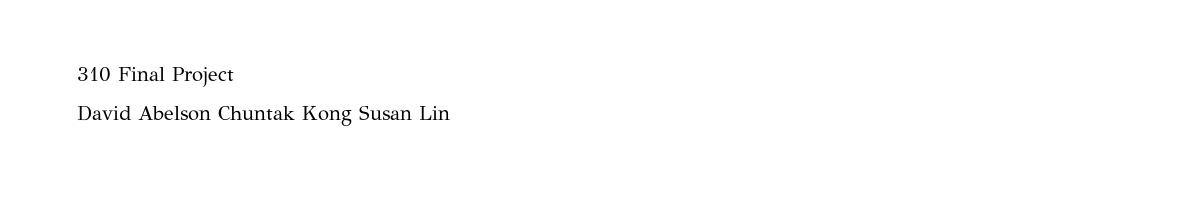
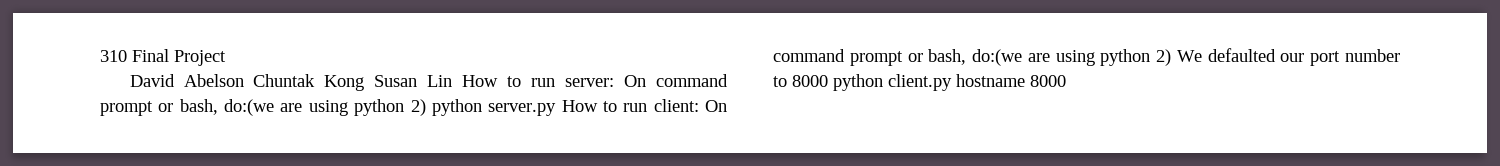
- David Abelson Chuntak Kong Susan Lin
+ David Abelson Chuntak Kong Susan Lin How to run server: On command prompt or bash, do:(we are using python 2) python server.py How to run client: On command prompt or bash, do:(we are using python 2) We defaulted our port number to 8000 python client.py hostname 8000

